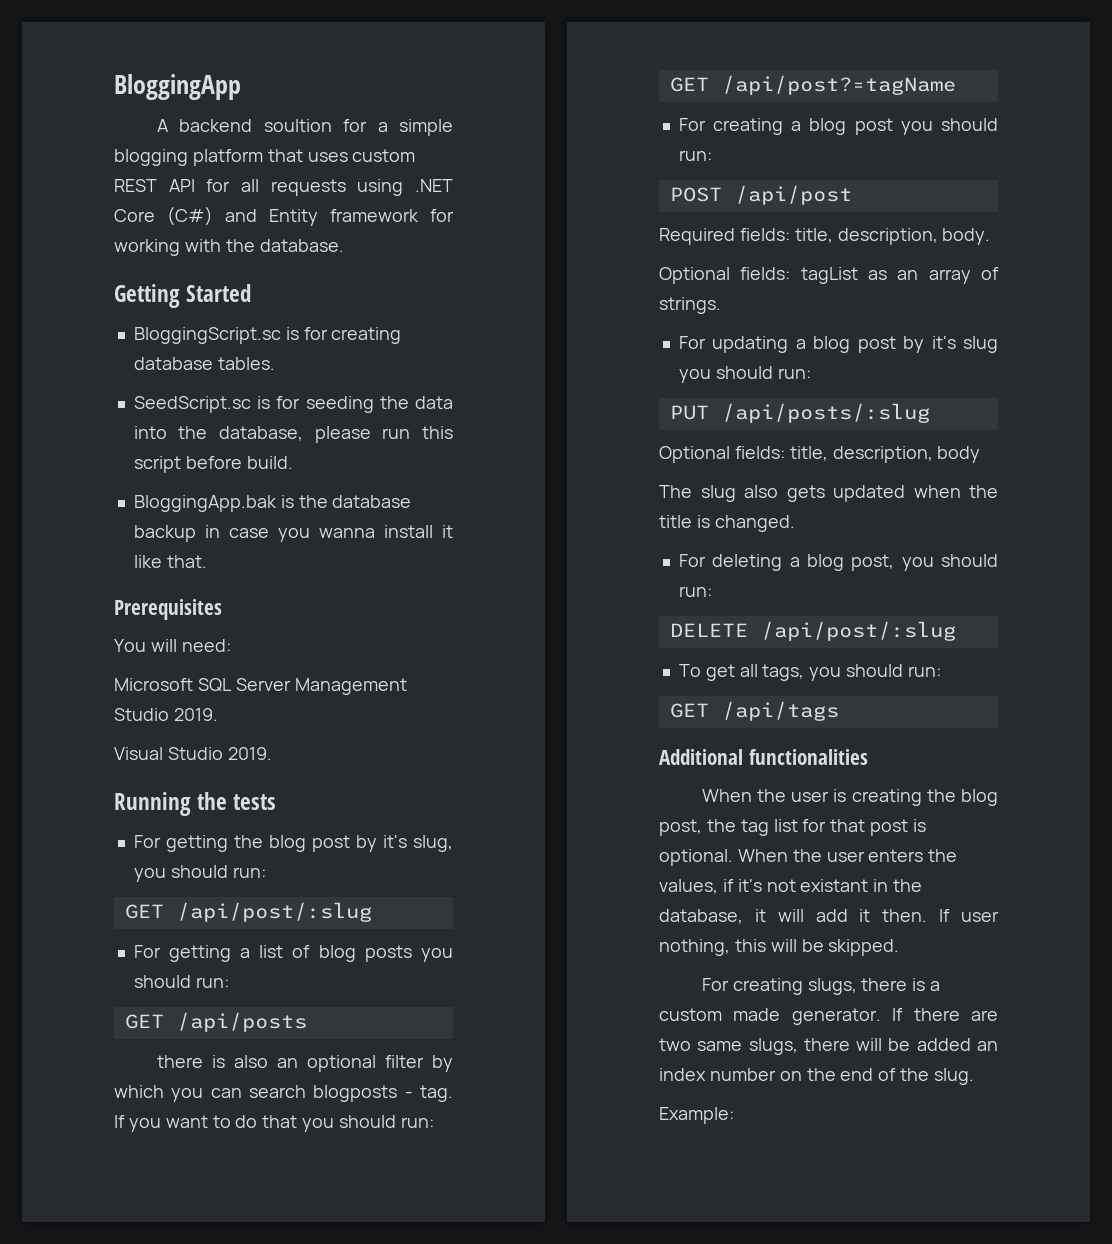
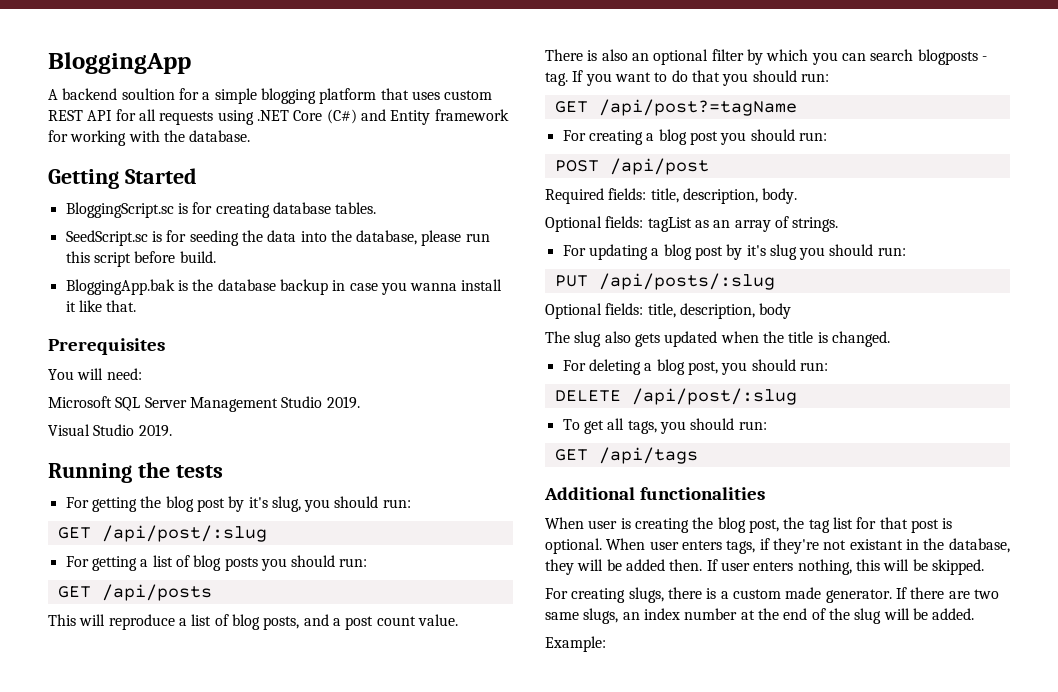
- there is also an optional filter by which you can search blogposts - tag.
+ This will reproduce a list of blog posts, and a post count value.
+ There is also an optional filter by which you can search blogposts - tag.
- When the user is creating the blog post, the tag list for that post is optional.
+ When user is creating the blog post, the tag list for that post is optional.
- When the user enters the values, if it's not existant in the database, it will add it then.
+ When user enters tags, if they're not existant in the database, they will be added then.
- If user nothing, this will be skipped.
+ If user enters nothing, this will be skipped.
- If there are two same slugs, there will be added an index number on the end of the slug.
+ If there are two same slugs, an index number at the end of the slug will be added.

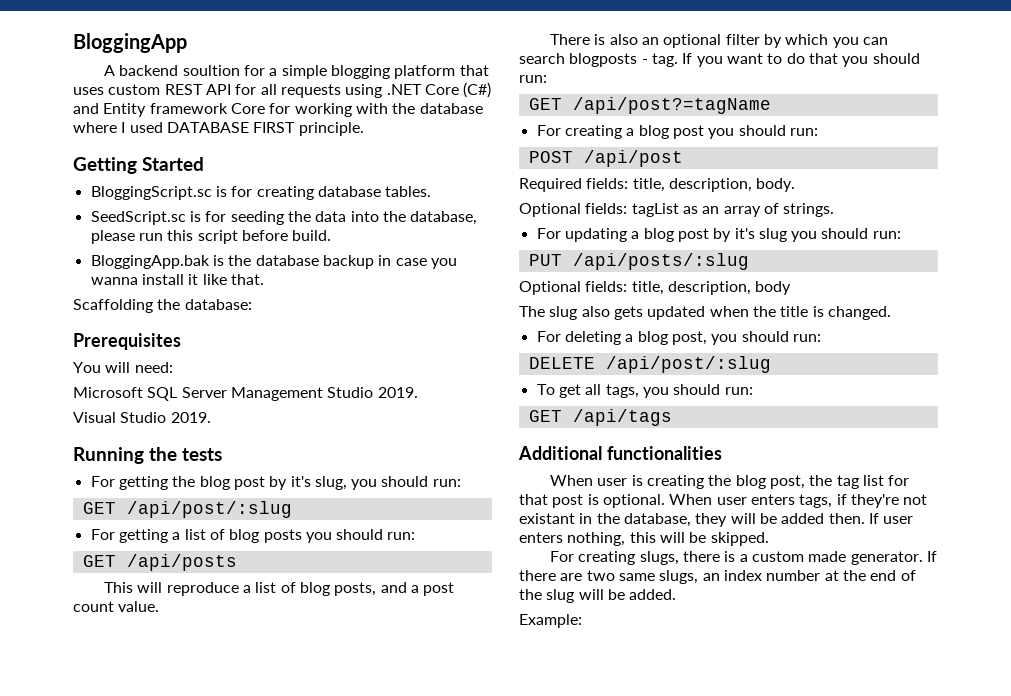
- A backend soultion for a simple blogging platform that uses custom REST API for all requests using .NET Core (C#) and Entity framework for working with the database.
+ A backend soultion for a simple blogging platform that uses custom REST API for all requests using .NET Core (C#) and Entity framework Core for working with the database where I used DATABASE FIRST principle.
+ Scaffolding the database:

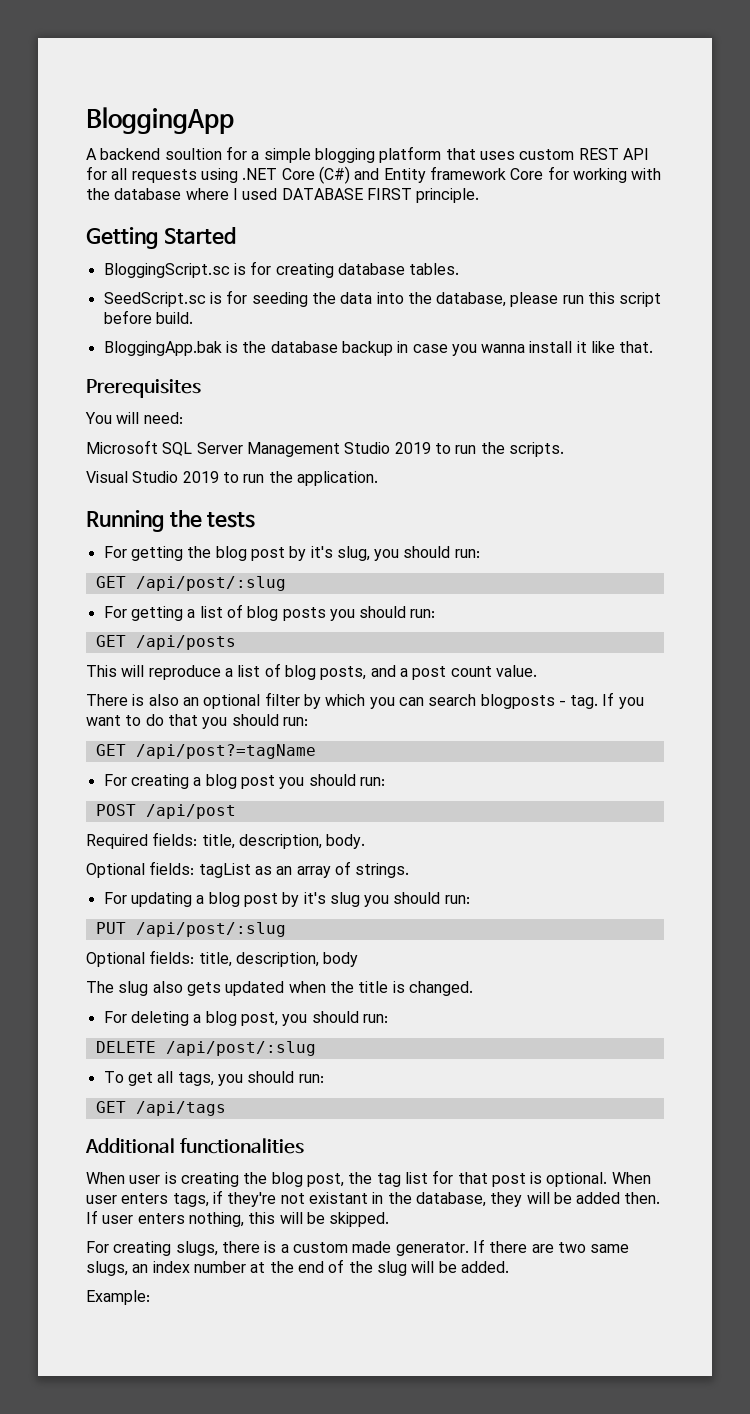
- Scaffolding the database:
- Microsoft SQL Server Management Studio 2019.
- Visual Studio 2019.
+ Microsoft SQL Server Management Studio 2019 to run the scripts.
+ Visual Studio 2019 to run the application.
- PUT /api/posts/:slug
+ PUT /api/post/:slug

